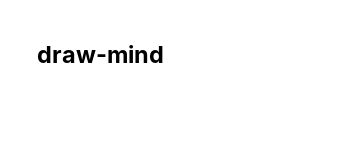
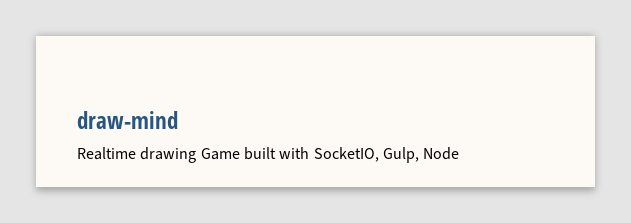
+ Realtime drawing Game built with SocketIO, Gulp, Node

